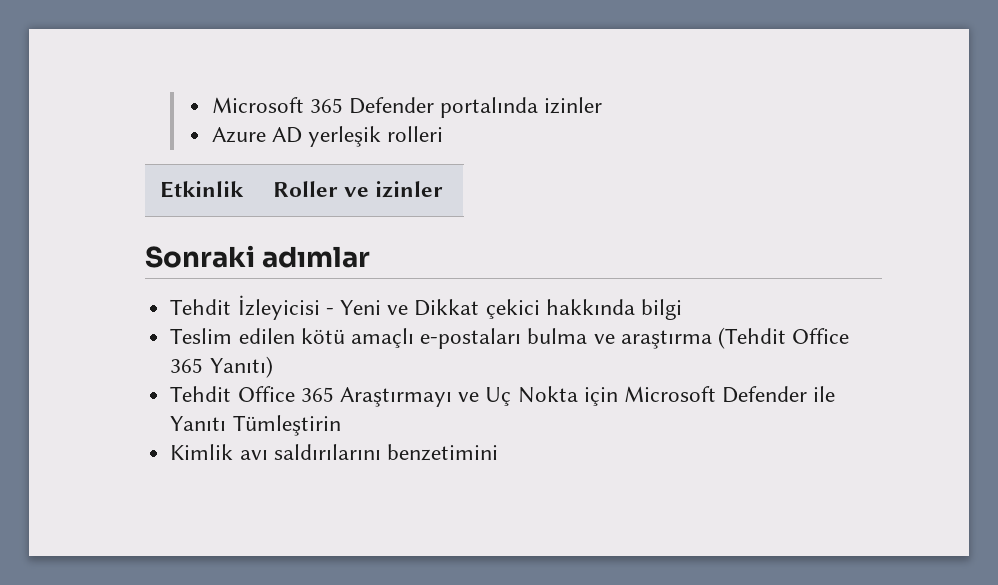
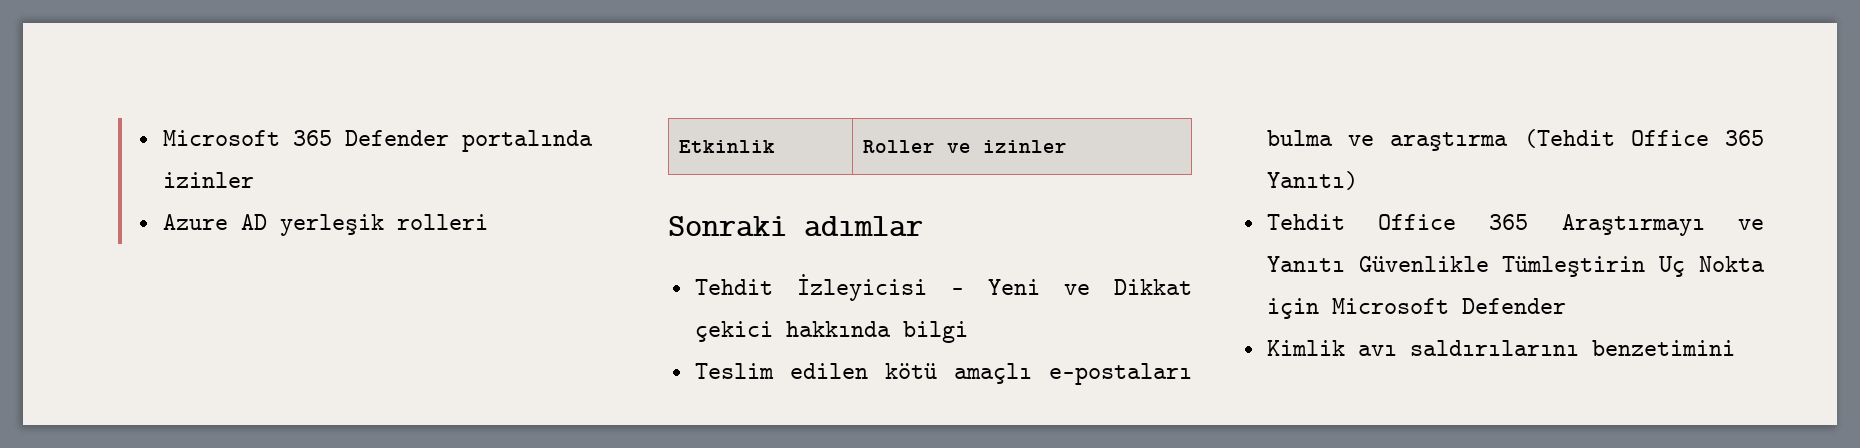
- Tehdit Office 365 Araştırmayı ve Uç Nokta için Microsoft Defender ile Yanıtı Tümleştirin
+ Tehdit Office 365 Araştırmayı ve Yanıtı Güvenlikle Tümleştirin Uç Nokta için Microsoft Defender

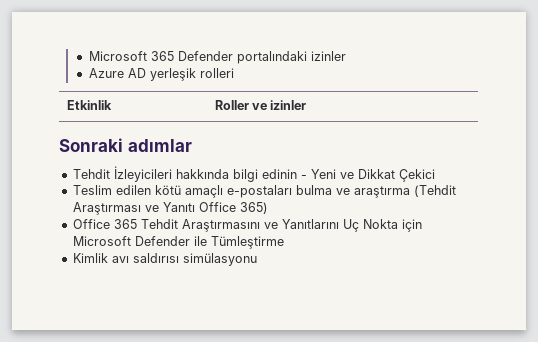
- Microsoft 365 Defender portalında izinler
+ Microsoft 365 Defender portalındaki izinler
- Tehdit İzleyicisi - Yeni ve Dikkat çekici hakkında bilgi
+ Tehdit İzleyicileri hakkında bilgi edinin - Yeni ve Dikkat Çekici
- Teslim edilen kötü amaçlı e-postaları bulma ve araştırma (Tehdit Office 365 Yanıtı)
- Tehdit Office 365 Araştırmayı ve Yanıtı Güvenlikle Tümleştirin Uç Nokta için Microsoft Defender
+ Teslim edilen kötü amaçlı e-postaları bulma ve araştırma (Tehdit Araştırması ve Yanıtı Office 365)
+ Office 365 Tehdit Araştırmasını ve Yanıtlarını Uç Nokta için Microsoft Defender ile Tümleştirme
- Kimlik avı saldırılarını benzetimini
+ Kimlik avı saldırısı simülasyonu

